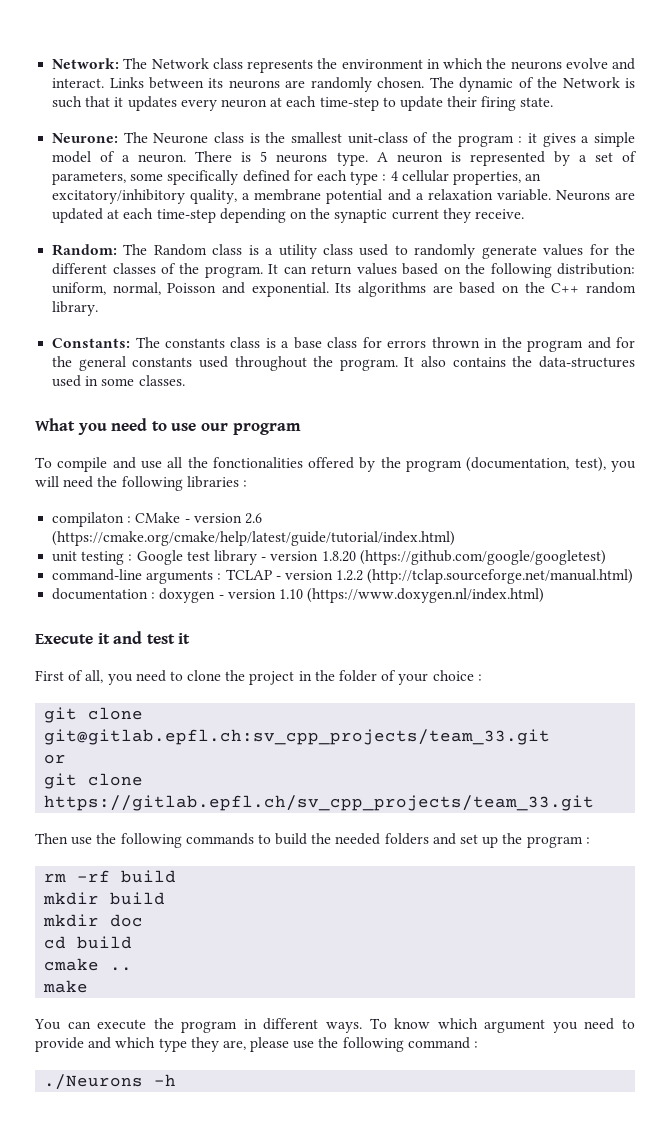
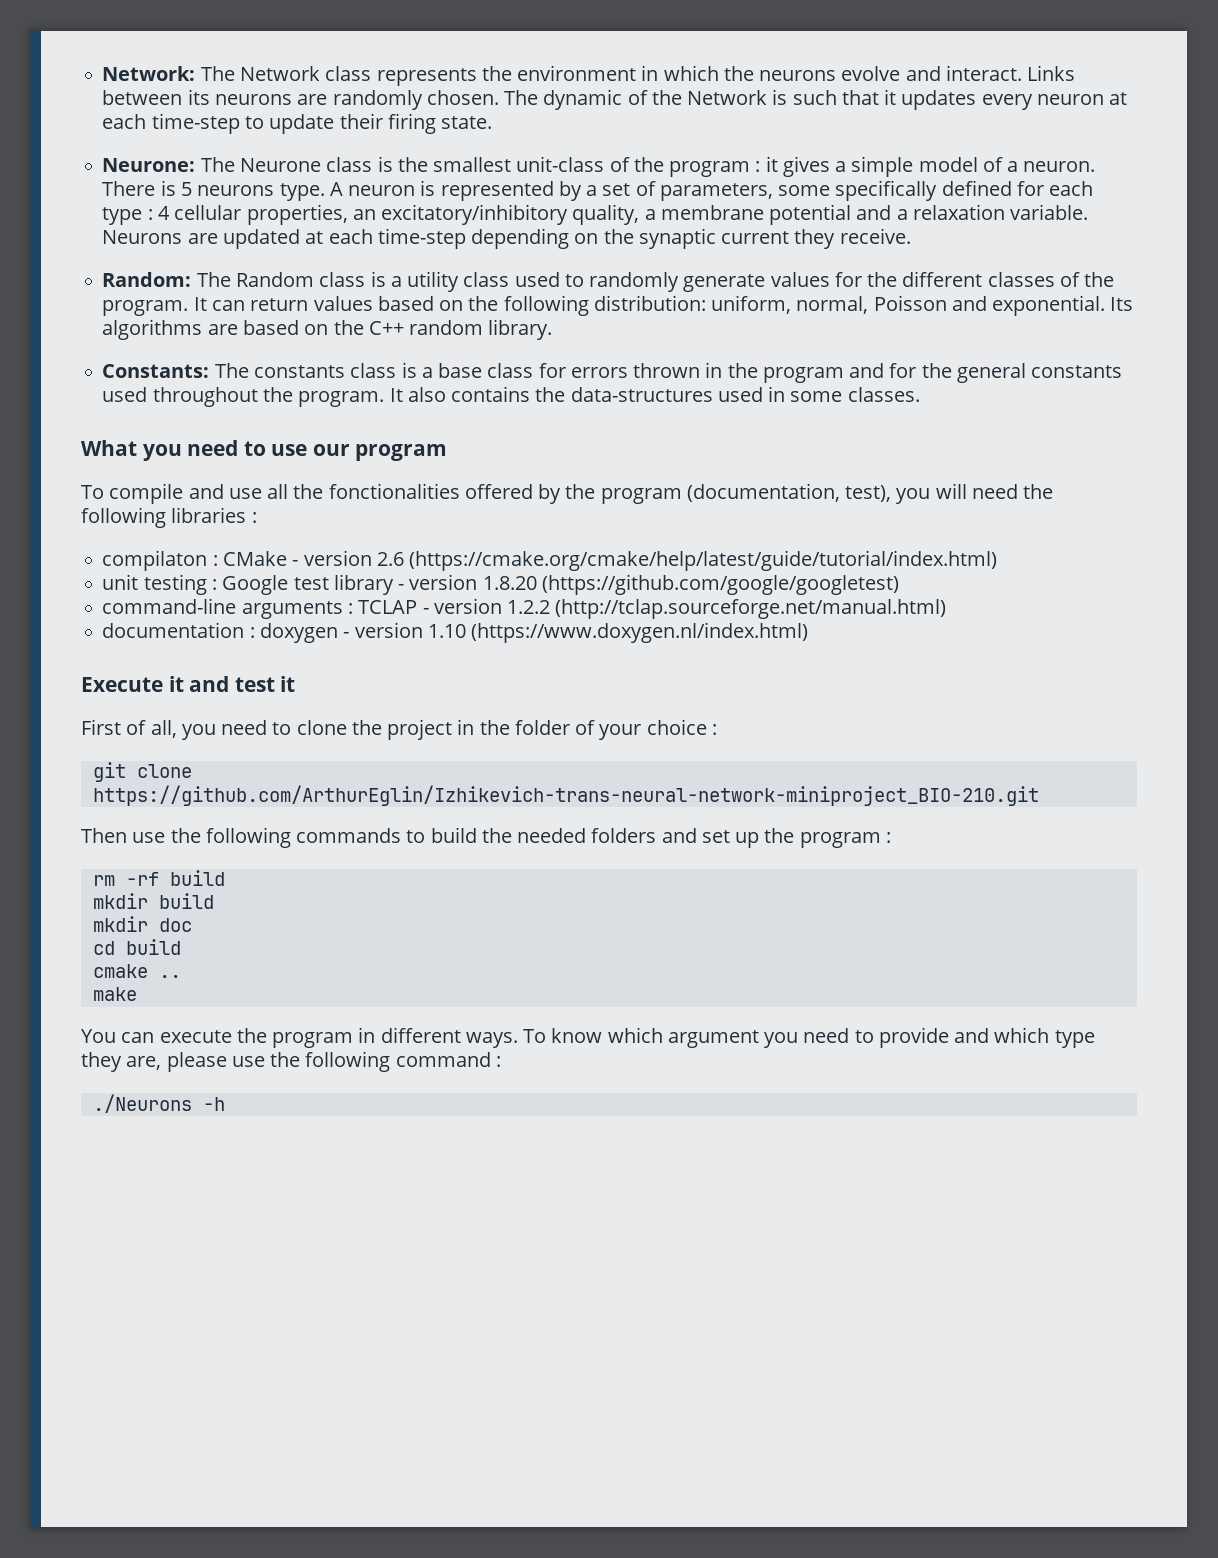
- git clone git@gitlab.epfl.ch:sv_cpp_projects/team_33.git
- or
- git clone https://gitlab.epfl.ch/sv_cpp_projects/team_33.git
+ git clone https://github.com/ArthurEglin/Izhikevich-trans-neural-network-miniproject_BIO-210.git

